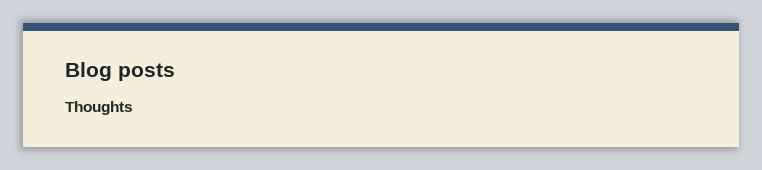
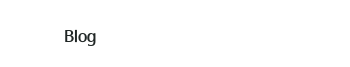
- Blog posts
- Thoughts
+ Blog

